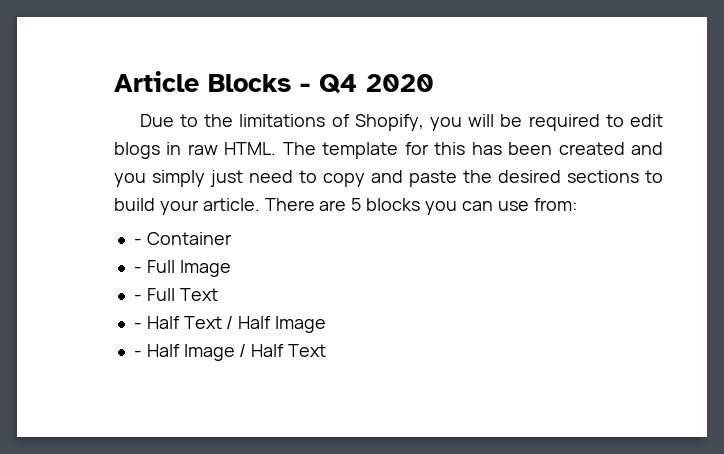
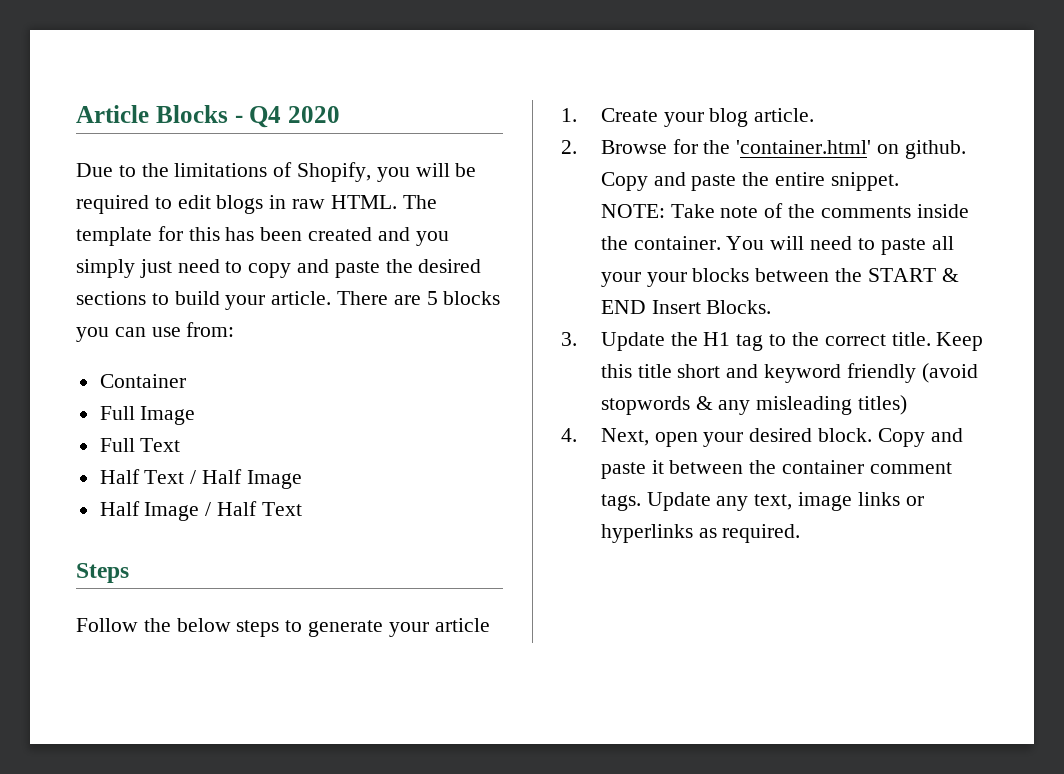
- - Container
+ Container
- - Full Image
+ Full Image
- - Full Text
+ Full Text
- - Half Text / Half Image
+ Half Text / Half Image
- - Half Image / Half Text
+ Half Image / Half Text
+ Steps
+ Follow the below steps to generate your article
+ 1. Create your blog article.
+ 2. Browse for the 'container.html' on github. Copy and paste the entire snippet.
+ NOTE: Take note of the comments inside the container. You will need to paste all your your blocks between the START & END Insert Blocks.
+ 3. Update the H1 tag to the correct title. Keep this title short and keyword friendly (avoid stopwords & any misleading titles)
+ 4. Next, open your desired block. Copy and paste it between the container comment tags. Update any text, image links or hyperlinks as required.

